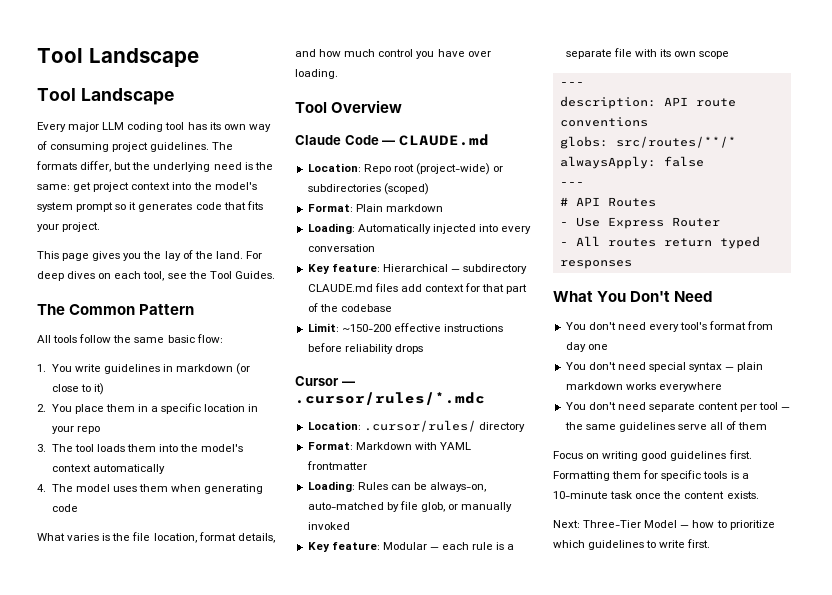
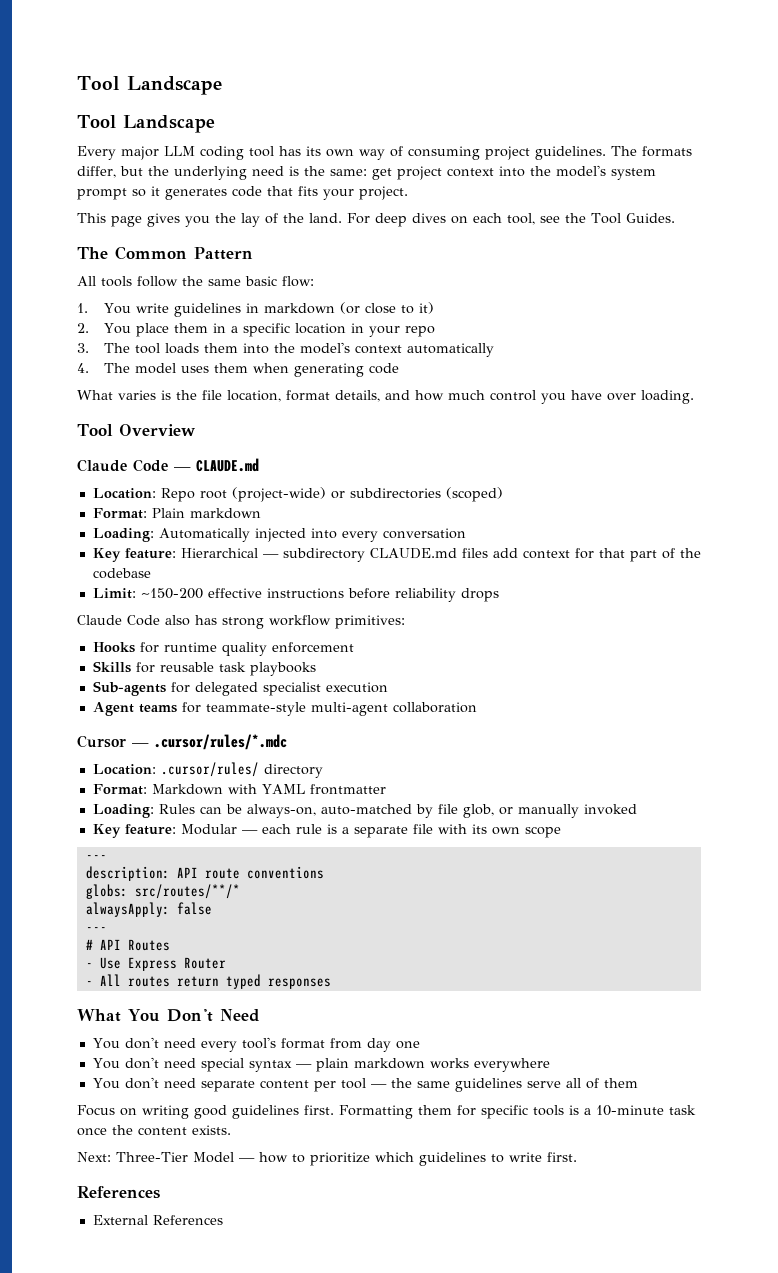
+ Claude Code also has strong workflow primitives:
+ Hooks for runtime quality enforcement
+ Skills for reusable task playbooks
+ Sub-agents for delegated specialist execution
+ Agent teams for teammate-style multi-agent collaboration
  Next: Three-Tier Model — how to prioritize which guidelines to write first.
+ References
+ External References

